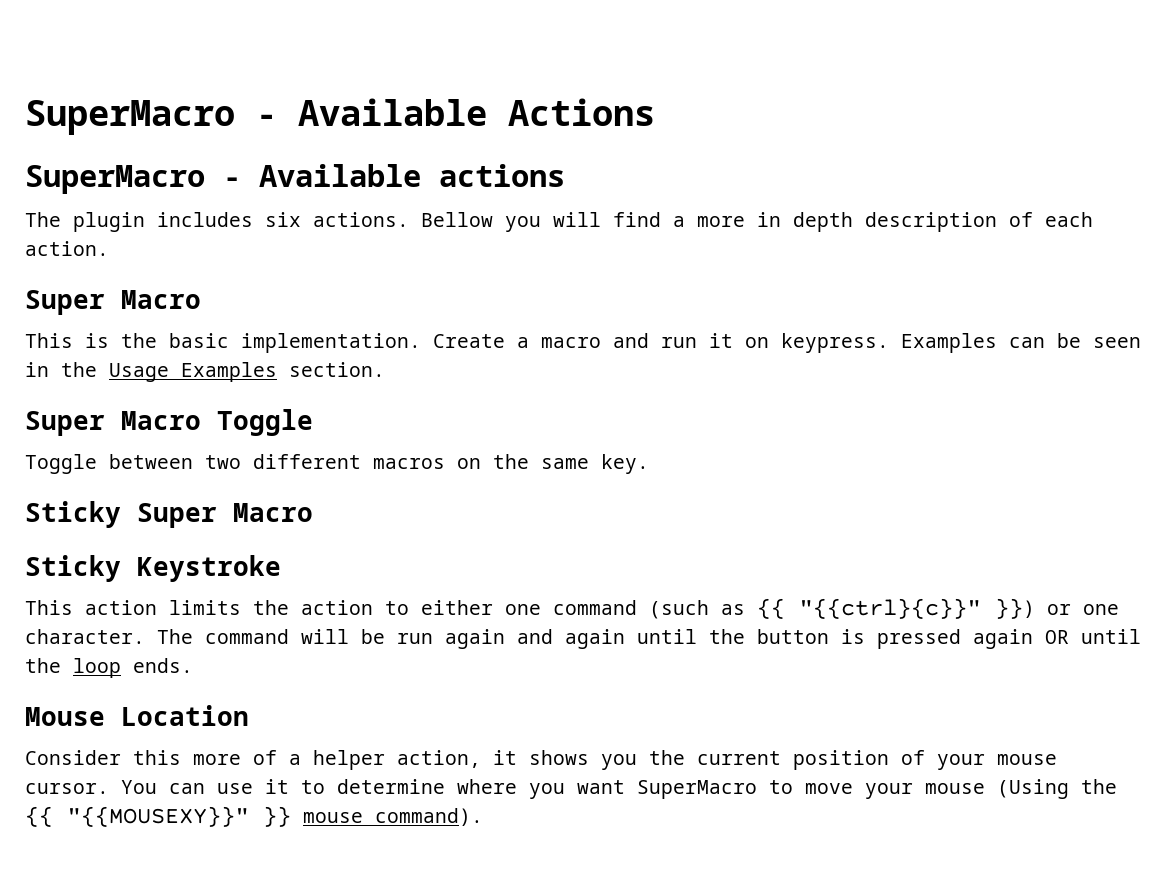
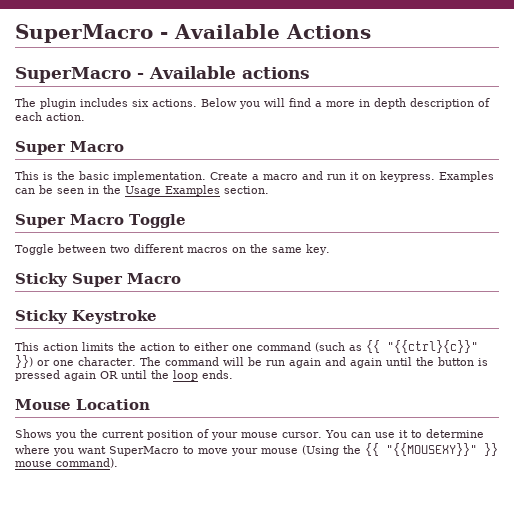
- Bellow you will find a more in depth description of each action.
+ Below you will find a more in depth description of each action.
- Consider this more of a helper action, it shows you the current position of your mouse cursor.
+ Shows you the current position of your mouse cursor.

